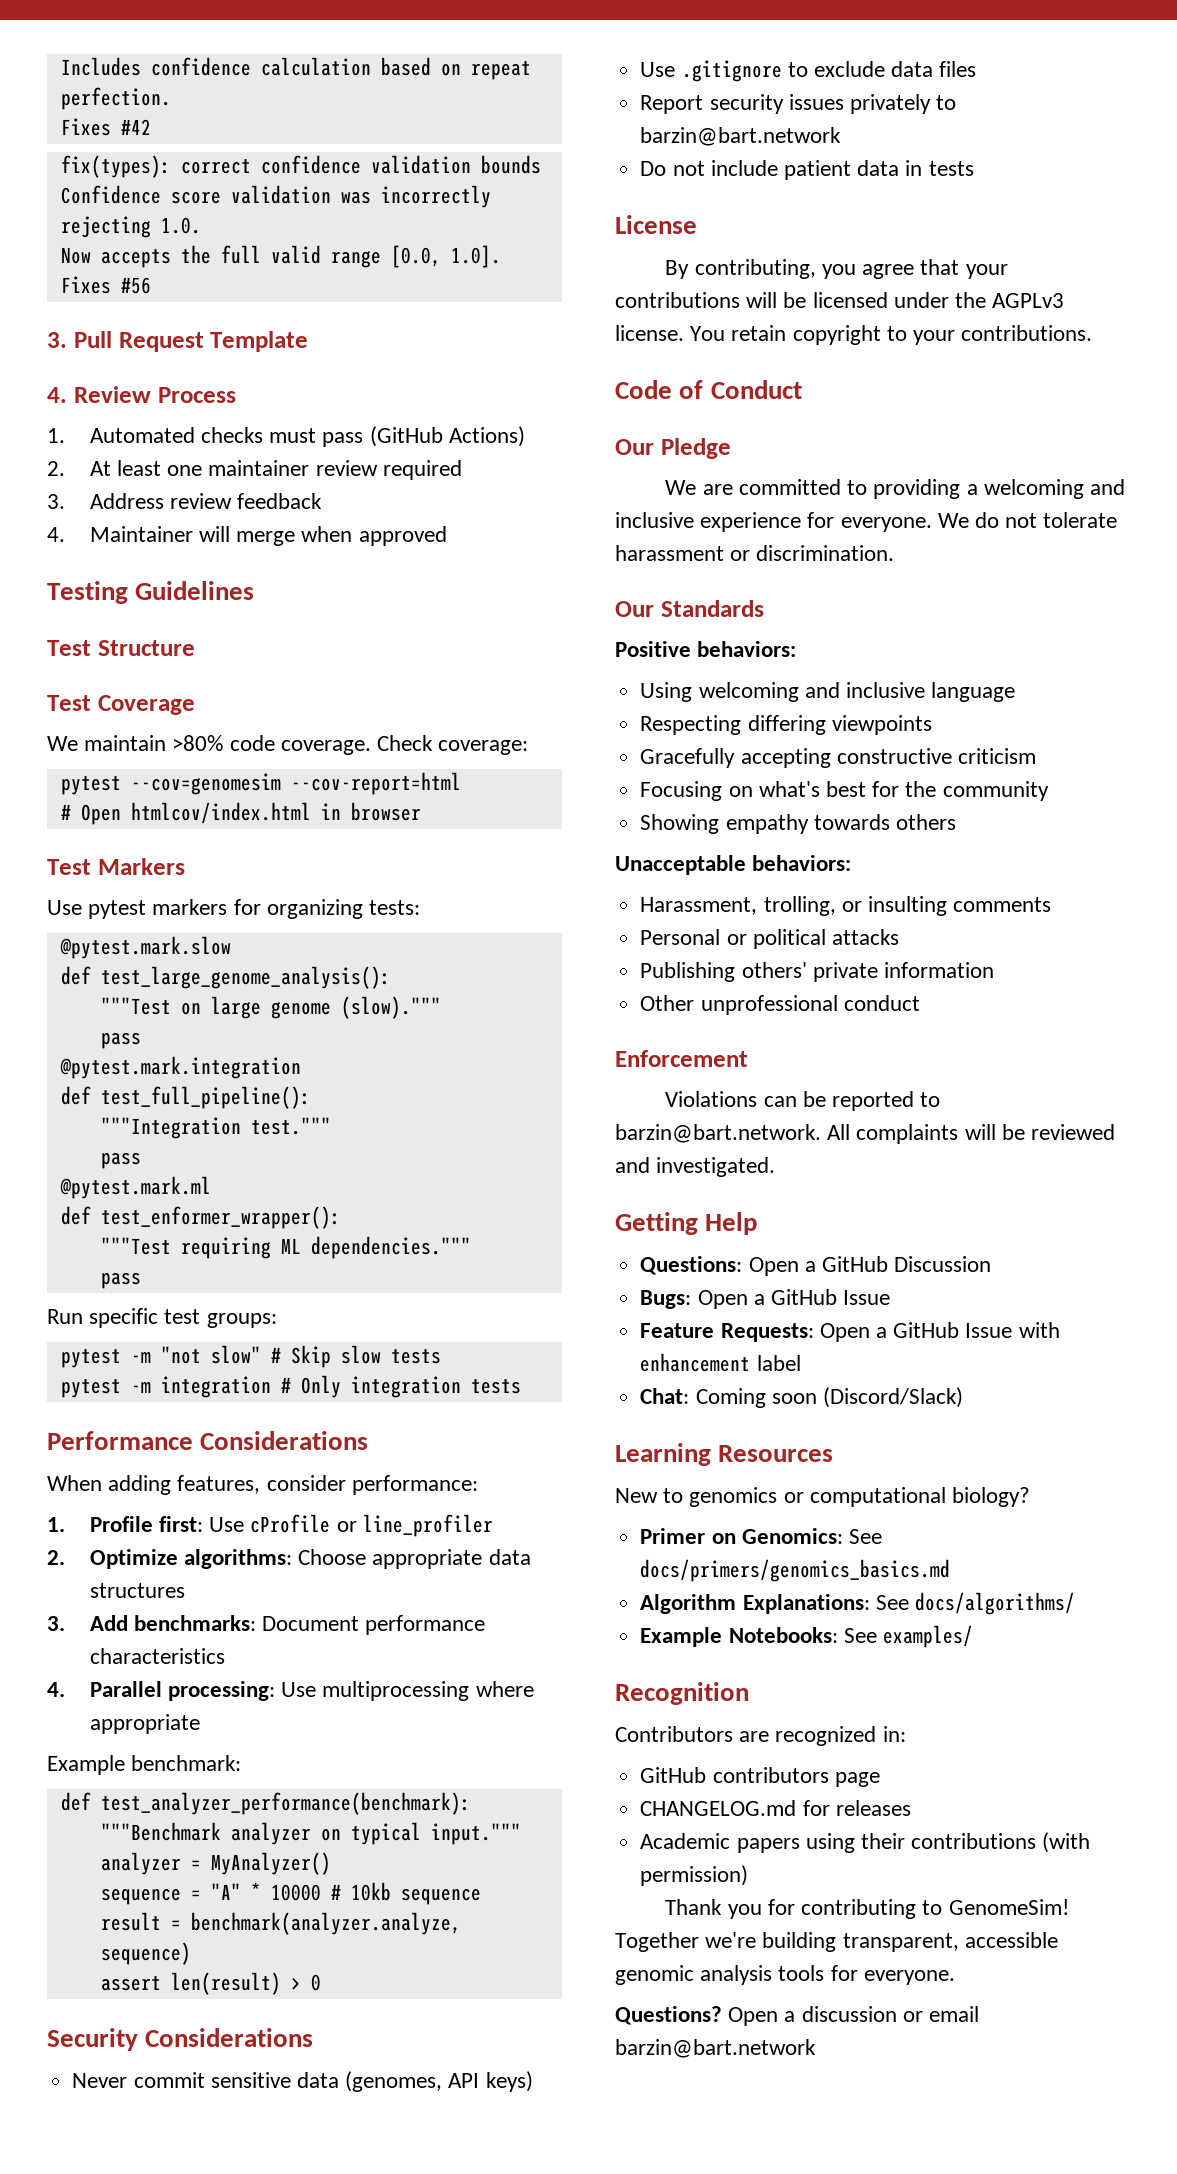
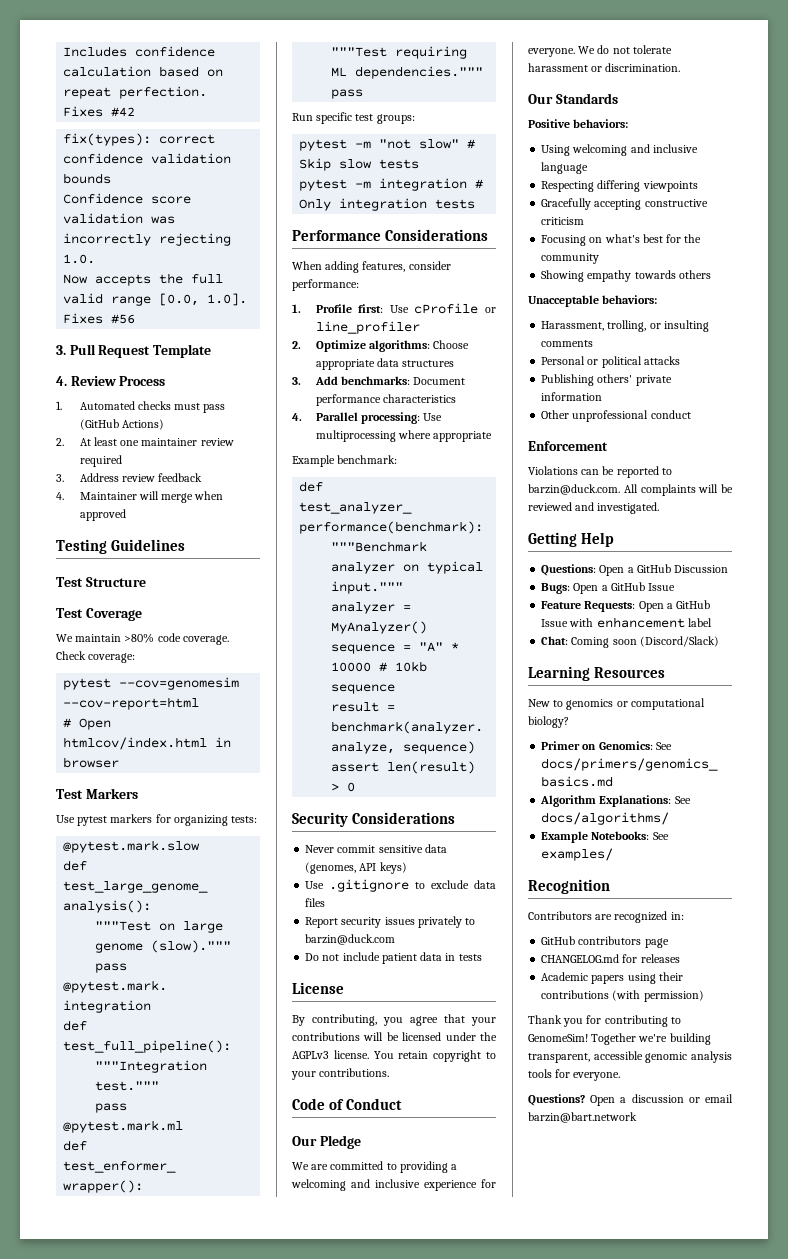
- Report security issues privately to barzin@bart.network
+ Report security issues privately to barzin@duck.com
- Violations can be reported to barzin@bart.network. All complaints will be reviewed and investigated.
+ Violations can be reported to barzin@duck.com. All complaints will be reviewed and investigated.

